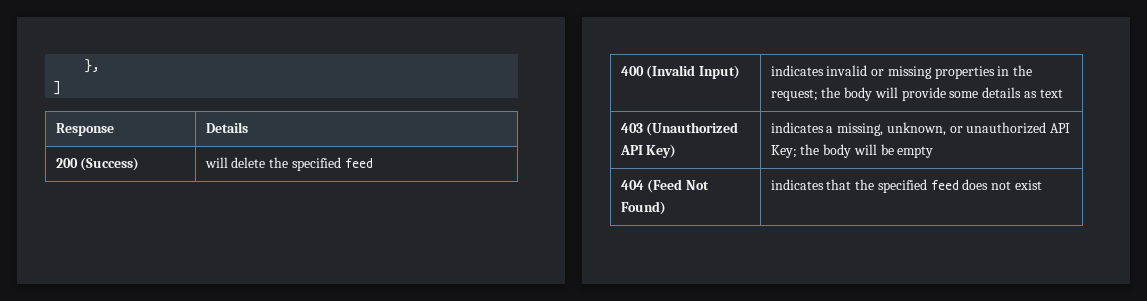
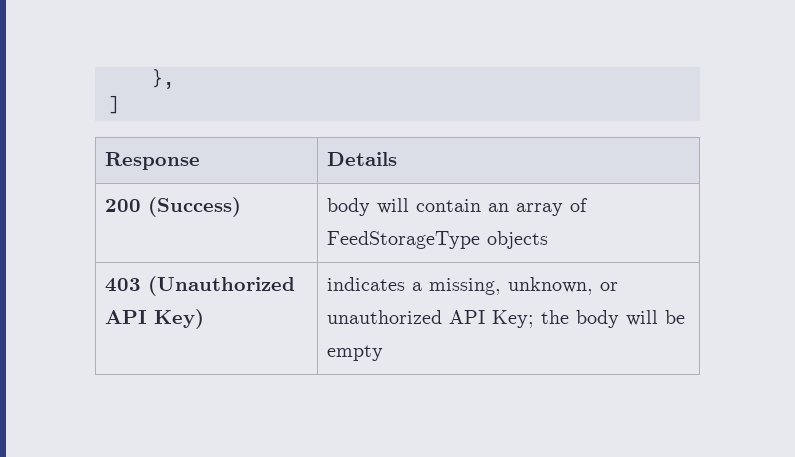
- 200 (Success) | will delete the specified feed
- 400 (Invalid Input) | indicates invalid or missing properties in the request; the body will provide some details as text
+ 200 (Success) | body will contain an array of FeedStorageType objects
- 404 (Feed Not Found) | indicates that the specified feed does not exist

